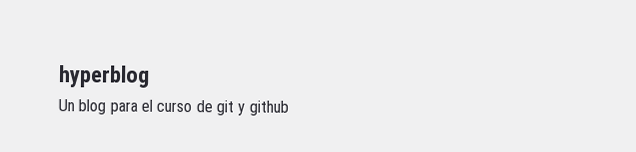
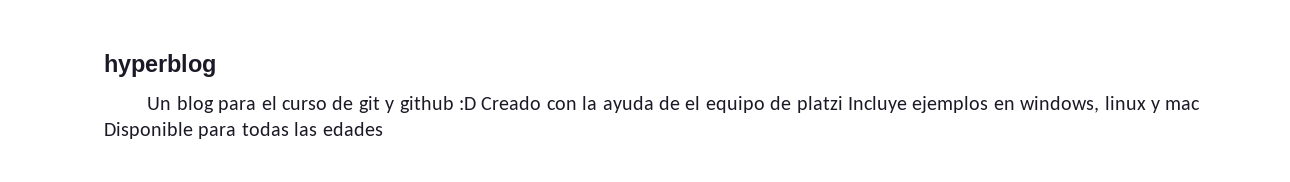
- Un blog para el curso de git y github
+ Un blog para el curso de git y github :D Creado con la ayuda de el equipo de platzi Incluye ejemplos en windows, linux y mac Disponible para todas las edades

